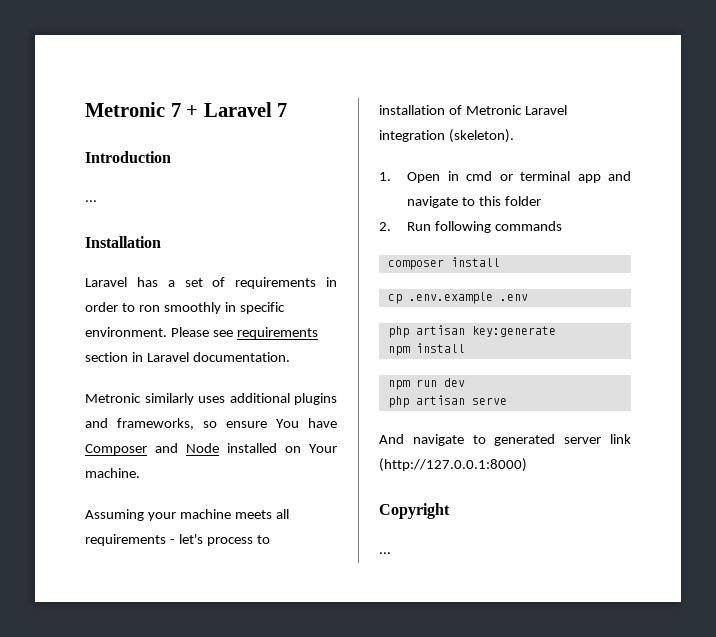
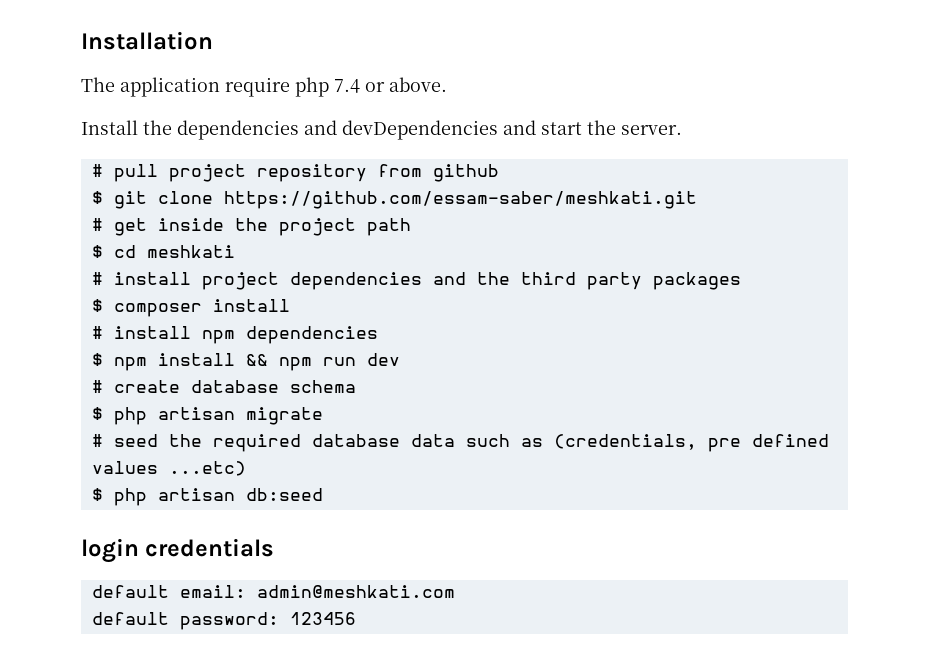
- Metronic 7 + Laravel 7
- Introduction
- ...
  Installation
- Laravel has a set of requirements in order to ron smoothly in specific environment. Please see requirements section in Laravel documentation.
- Metronic similarly uses additional plugins and frameworks, so ensure You have Composer and Node installed on Your machine.
- Assuming your machine meets all requirements - let's process to installation of Metronic Laravel integration (skeleton).
- 1. Open in cmd or terminal app and navigate to this folder
- 2. Run following commands
- composer install
- cp .env.example .env
- php artisan key:generate
- npm install
- npm run dev
+ The application require php 7.4 or above.
+ Install the dependencies and devDependencies and start the server.
+ # pull project repository from github
+ $ git clone https://github.com/essam-saber/meshkati.git
+ # get inside the project path
+ $ cd meshkati
+ # install project dependencies and the third party packages
+ $ composer install
+ # install npm dependencies
+ $ npm install && npm run dev
- php artisan serve
- And navigate to generated server link (http://127.0.0.1:8000)
- Copyright
- ...
+ # create database schema
+ $ php artisan migrate
+ # seed the required database data such as (credentials, pre defined values ...etc)
+ $ php artisan db:seed
+ login credentials
+ default email: admin@meshkati.com
+ default password: 123456

